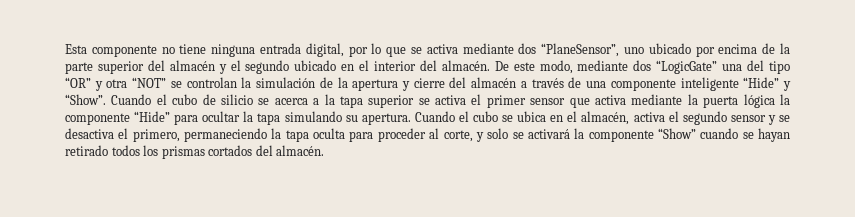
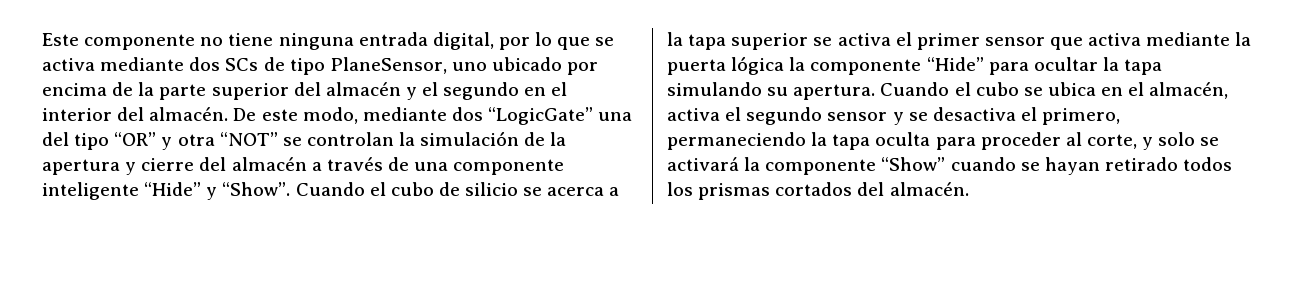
- Esta componente no tiene ninguna entrada digital, por lo que se activa mediante dos “PlaneSensor”, uno ubicado por encima de la parte superior del almacén y el segundo ubicado en el interior del almacén.
+ Este componente no tiene ninguna entrada digital, por lo que se activa mediante dos SCs de tipo PlaneSensor, uno ubicado por encima de la parte superior del almacén y el segundo en el interior del almacén.

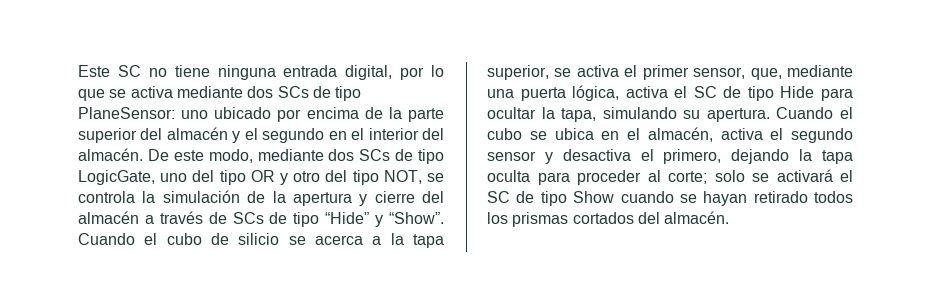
- Este componente no tiene ninguna entrada digital, por lo que se activa mediante dos SCs de tipo PlaneSensor, uno ubicado por encima de la parte superior del almacén y el segundo en el interior del almacén.
+ Este SC no tiene ninguna entrada digital, por lo que se activa mediante dos SCs de tipo PlaneSensor: uno ubicado por encima de la parte superior del almacén y el segundo en el interior del almacén.
- De este modo, mediante dos “LogicGate” una del tipo “OR” y otra “NOT” se controlan la simulación de la apertura y cierre del almacén a través de una componente inteligente “Hide” y “Show”.
+ De este modo, mediante dos SCs de tipo LogicGate, uno del tipo OR y otro del tipo NOT, se controla la simulación de la apertura y cierre del almacén a través de SCs de tipo “Hide” y “Show”.
- Cuando el cubo de silicio se acerca a la tapa superior se activa el primer sensor que activa mediante la puerta lógica la componente “Hide” para ocultar la tapa simulando su apertura.
+ Cuando el cubo de silicio se acerca a la tapa superior, se activa el primer sensor, que, mediante una puerta lógica, activa el SC de tipo Hide para ocultar la tapa, simulando su apertura.
- Cuando el cubo se ubica en el almacén, activa el segundo sensor y se desactiva el primero, permaneciendo la tapa oculta para proceder al corte, y solo se activará la componente “Show” cuando se hayan retirado todos los prismas cortados del almacén.
+ Cuando el cubo se ubica en el almacén, activa el segundo sensor y desactiva el primero, dejando la tapa oculta para proceder al corte; solo se activará el SC de tipo Show cuando se hayan retirado todos los prismas cortados del almacén.

